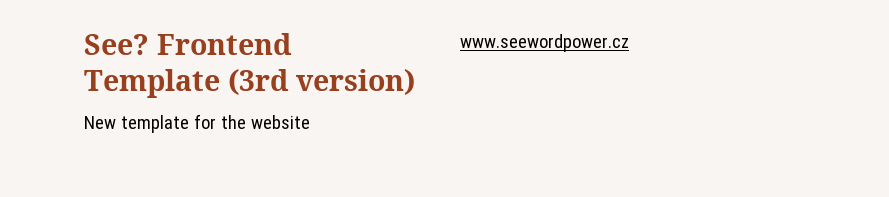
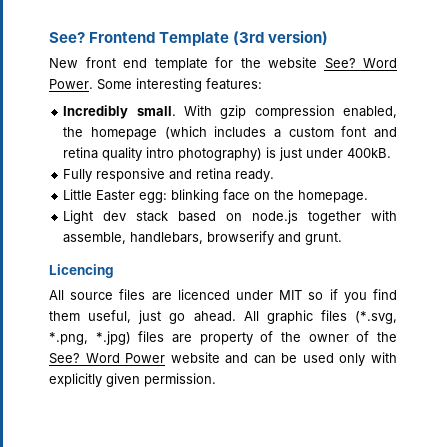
- New template for the website www.seewordpower.cz
+ New front end template for the website See? Word Power. Some interesting features:
+ Incredibly small. With gzip compression enabled, the homepage (which includes a custom font and retina quality intro photography) is just under 400kB.
+ Fully responsive and retina ready.
+ Little Easter egg: blinking face on the homepage.
+ Light dev stack based on node.js together with assemble, handlebars, browserify and grunt.
+ Licencing
+ All source files are licenced under MIT so if you find them useful, just go ahead. All graphic files (*.svg, *.png, *.jpg) files are property of the owner of the See? Word Power website and can be used only with explicitly given permission.

